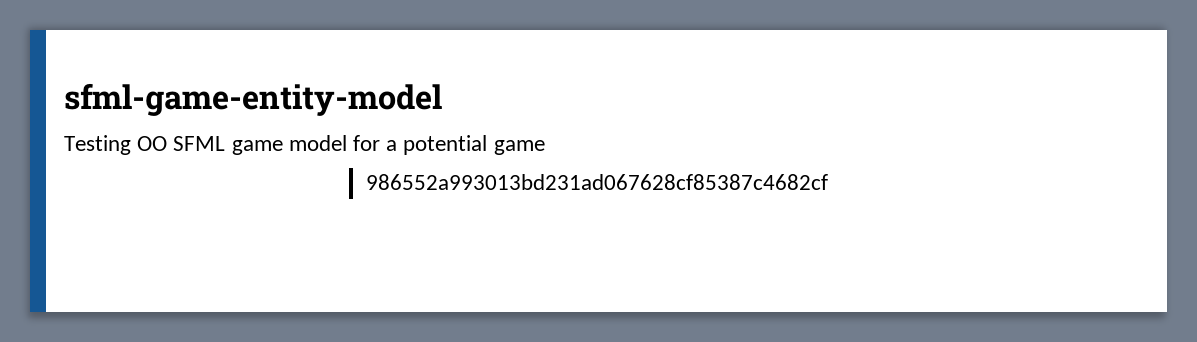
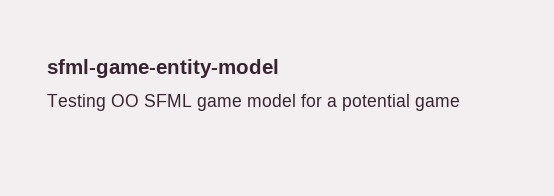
- 986552a993013bd231ad067628cf85387c4682cf

